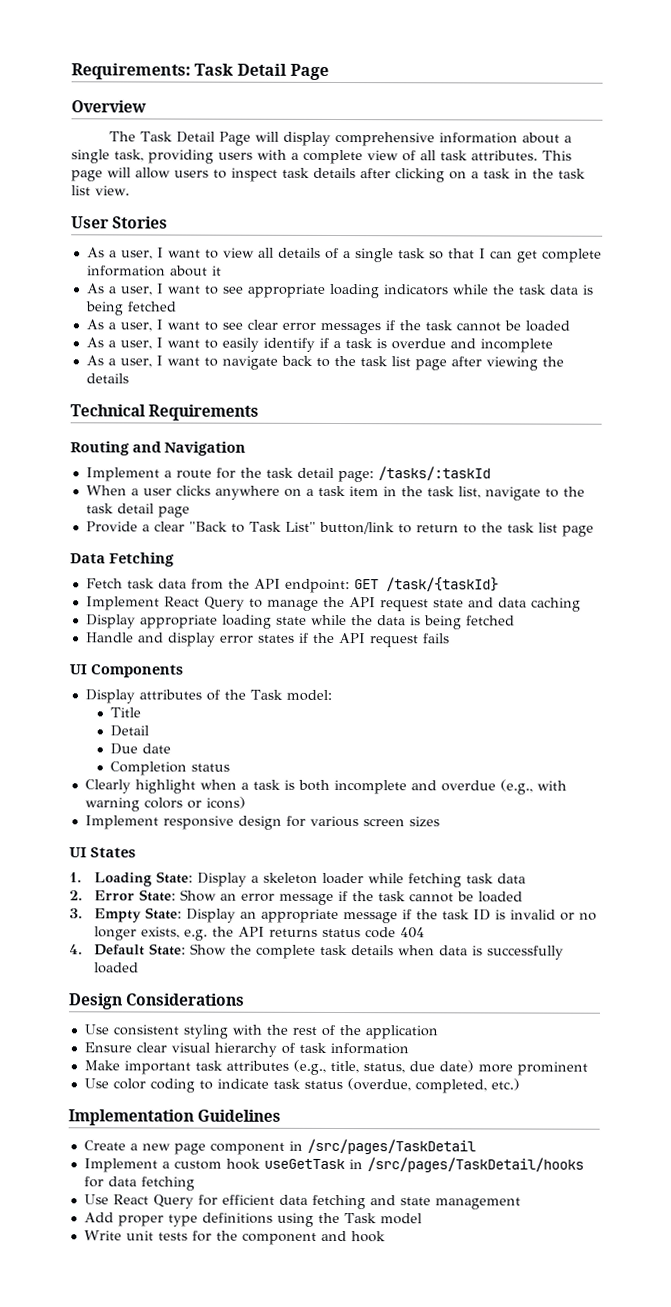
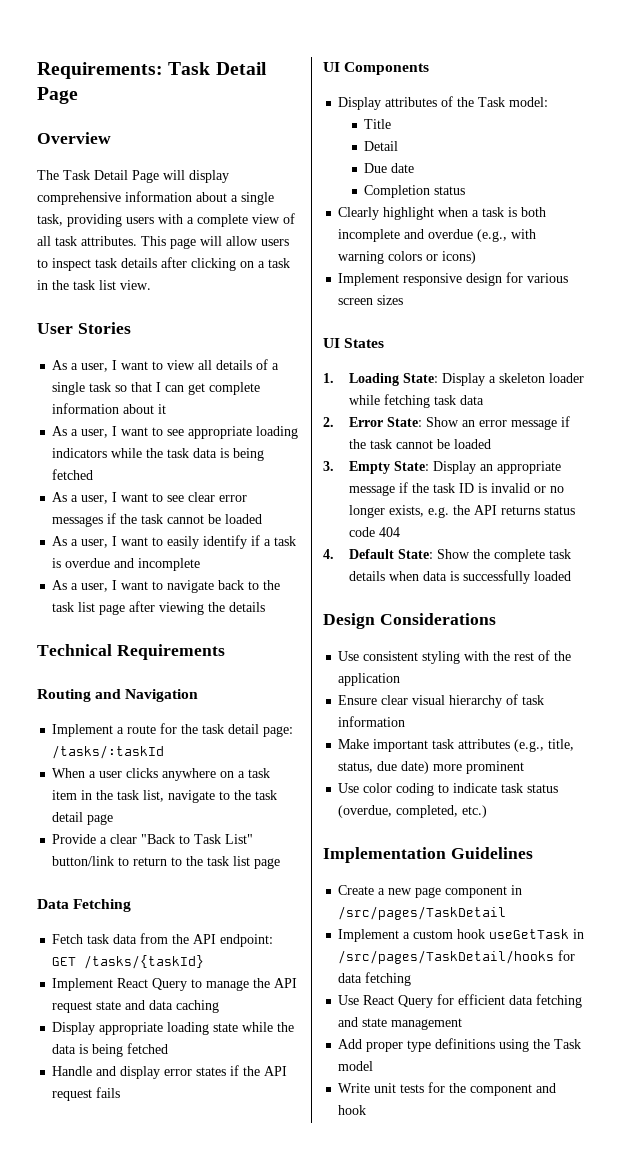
- Fetch task data from the API endpoint: GET /task/{taskId}
+ Fetch task data from the API endpoint: GET /tasks/{taskId}

